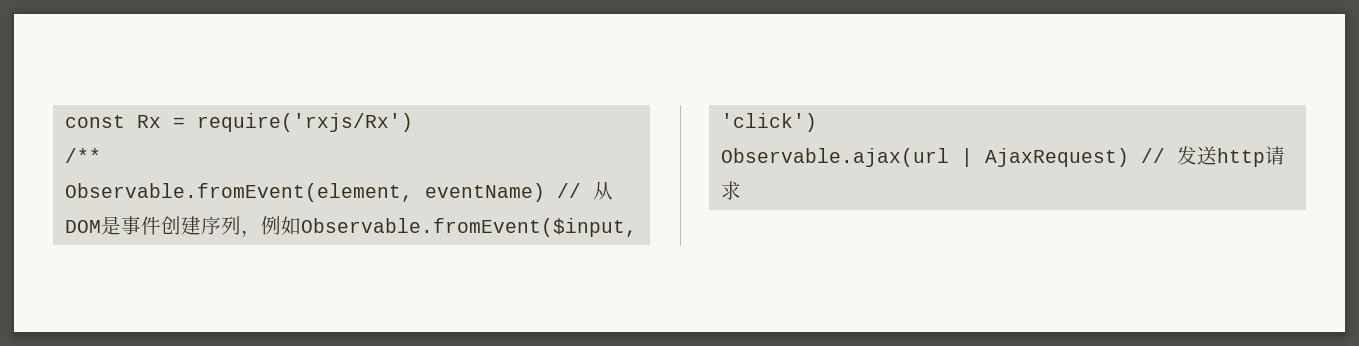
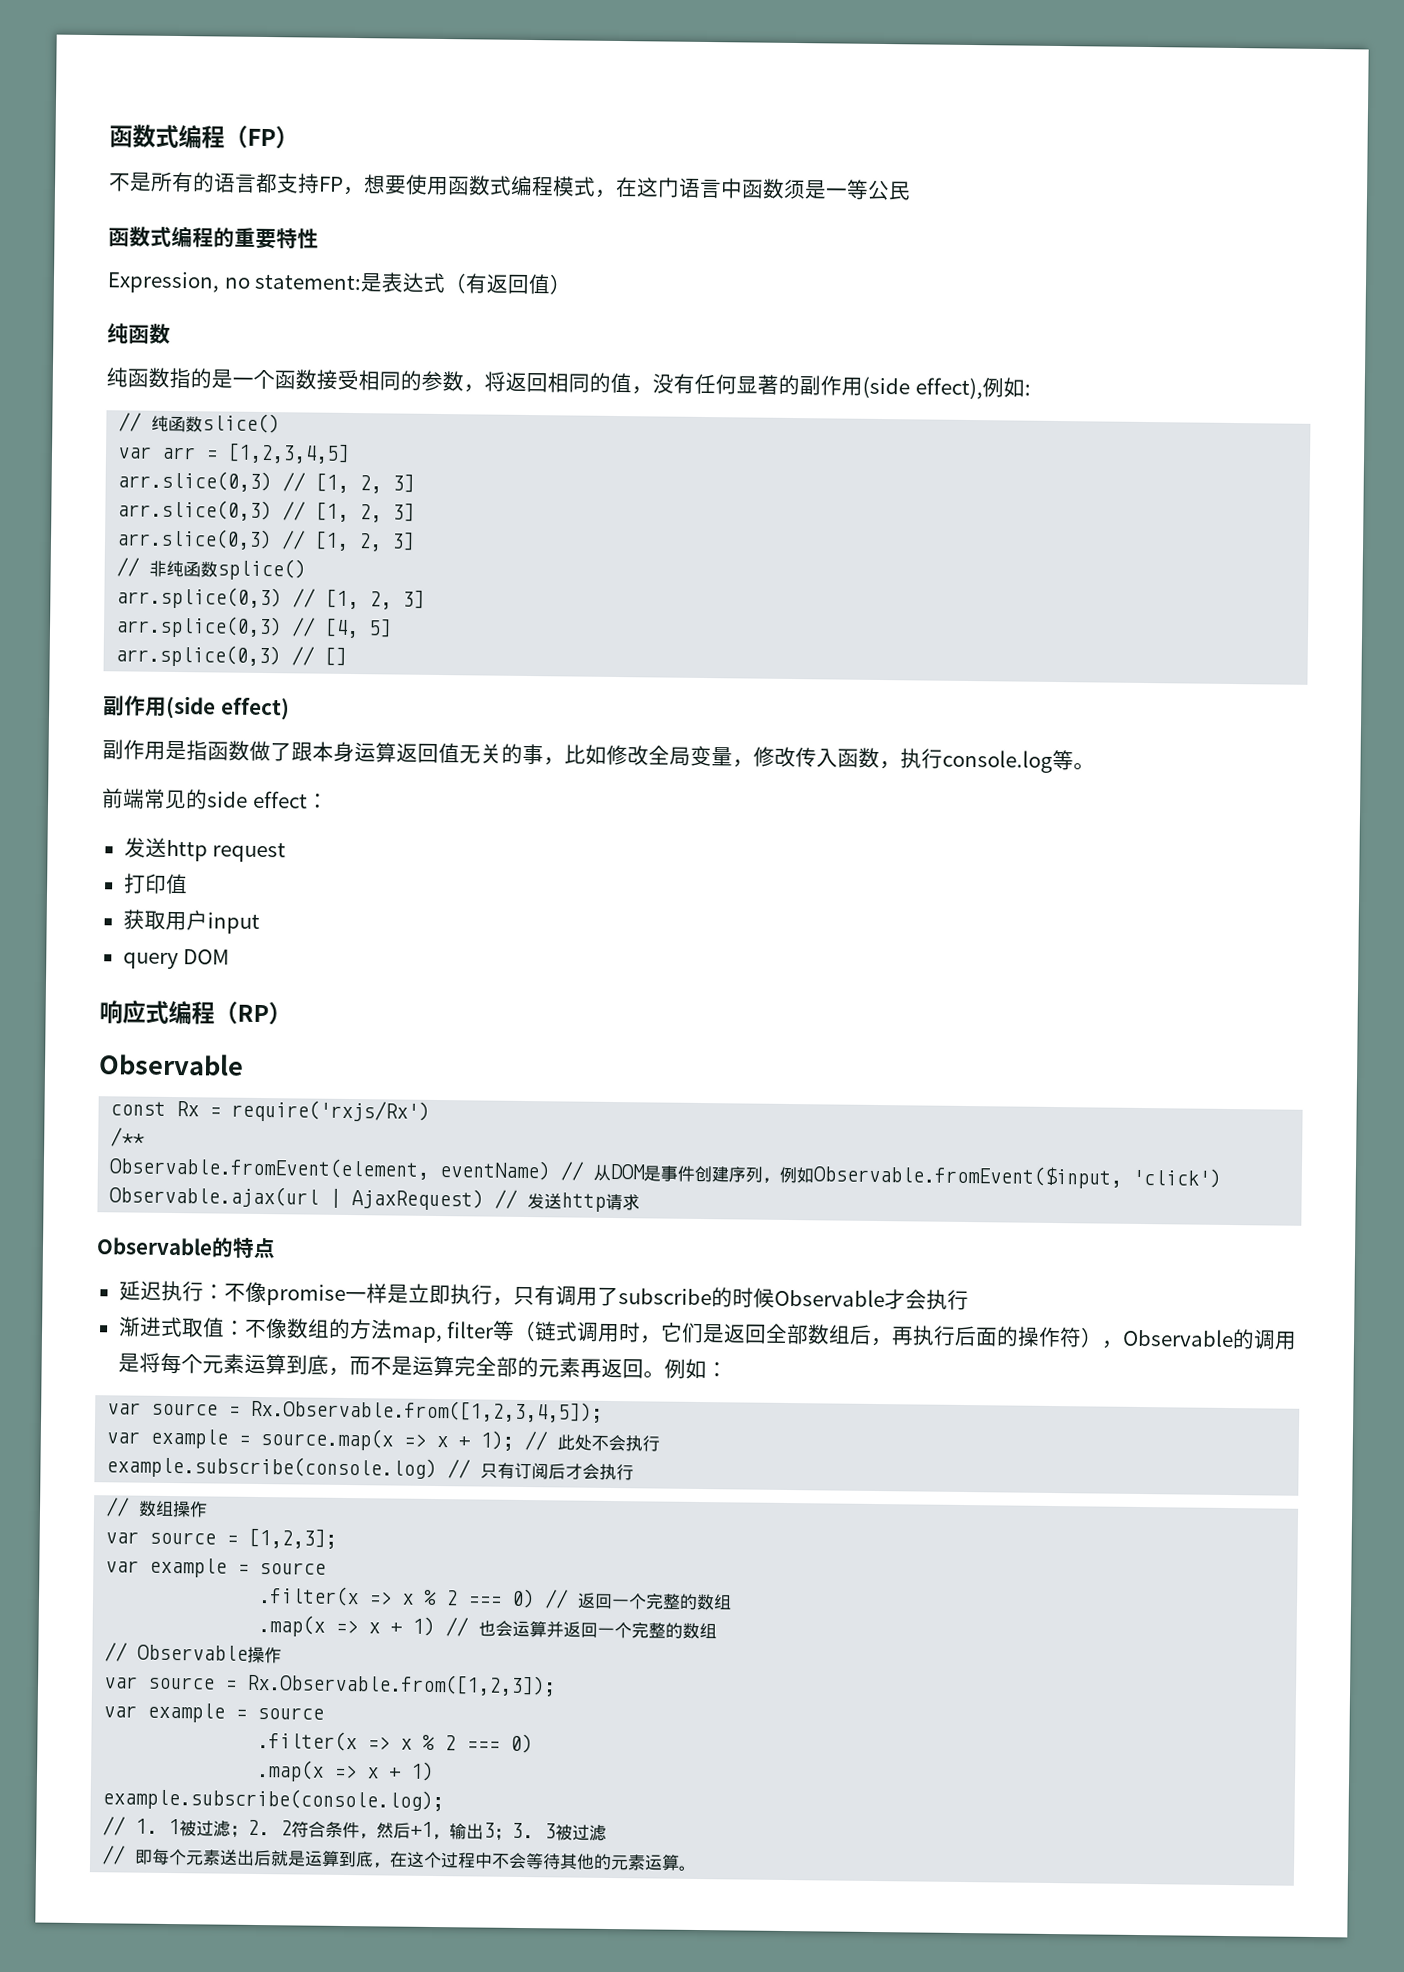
+ 函数式编程（FP）
+ 不是所有的语言都支持FP，想要使用函数式编程模式，在这门语言中函数须是一等公民
+ 函数式编程的重要特性
+ Expression, no statement:是表达式（有返回值）
+ 纯函数
+ 纯函数指的是一个函数接受相同的参数，将返回相同的值，没有任何显著的副作用(side effect),例如:
+ // 纯函数slice()
+ var arr = [1,2,3,4,5]
+ arr.slice(0,3) // [1, 2, 3]
+ arr.slice(0,3) // [1, 2, 3]
+ arr.slice(0,3) // [1, 2, 3]
+ // 非纯函数splice()
+ arr.splice(0,3) // [1, 2, 3]
+ arr.splice(0,3) // [4, 5]
+ arr.splice(0,3) // []
+ 副作用(side effect)
+ 副作用是指函数做了跟本身运算返回值无关的事，比如修改全局变量，修改传入函数，执行console.log等。
+ 前端常见的side effect：
+ 发送http request
+ 打印值
+ 获取用户input
+ query DOM
+ 响应式编程（RP）
+ Observable
+ Observable的特点
+ 延迟执行：不像promise一样是立即执行，只有调用了subscribe的时候Observable才会执行
+ 渐进式取值：不像数组的方法map, filter等（链式调用时，它们是返回全部数组后，再执行后面的操作符），Observable的调用是将每个元素运算到底，而不是运算完全部的元素再返回。例如：
+ var source = Rx.Observable.from([1,2,3,4,5]);
+ var example = source.map(x => x + 1); // 此处不会执行
+ example.subscribe(console.log) // 只有订阅后才会执行
+ // 数组操作
+ var source = [1,2,3];
+ var example = source
+ .filter(x => x % 2 === 0) // 返回一个完整的数组
+ .map(x => x + 1) // 也会运算并返回一个完整的数组
+ // Observable操作
+ var source = Rx.Observable.from([1,2,3]);
+ var example = source
+ .filter(x => x % 2 === 0)
+ .map(x => x + 1)
+ example.subscribe(console.log);
+ // 1. 1被过滤；2. 2符合条件，然后+1，输出3；3. 3被过滤
+ // 即每个元素送出后就是运算到底，在这个过程中不会等待其他的元素运算。

